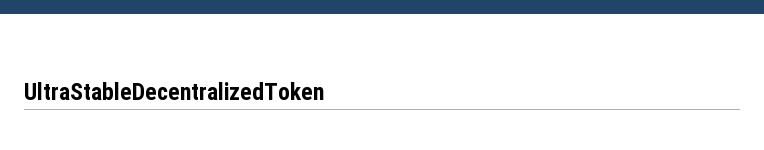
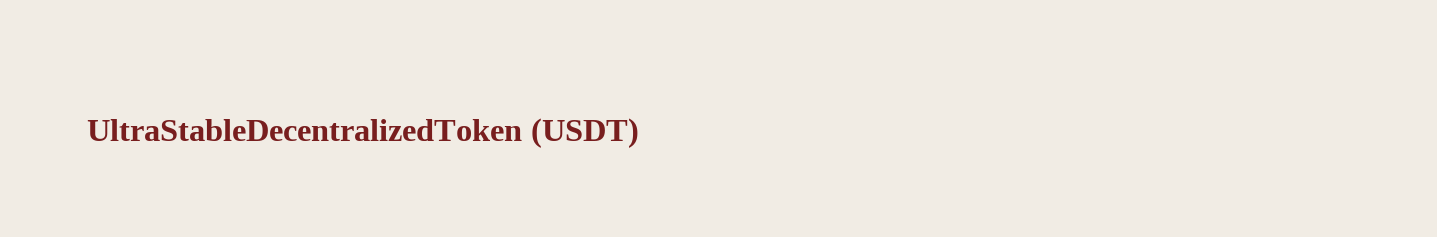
- UltraStableDecentralizedToken
+ UltraStableDecentralizedToken (USDT)

